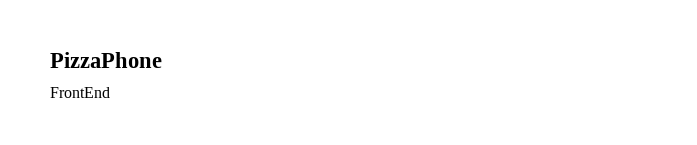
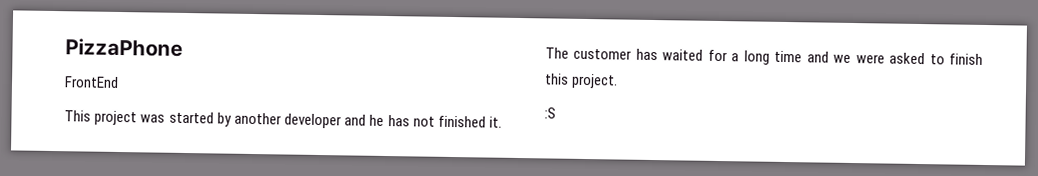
+ This project was started by another developer and he has not finished it. The customer has waited for a long time and we were asked to finish this project.
+ :S

